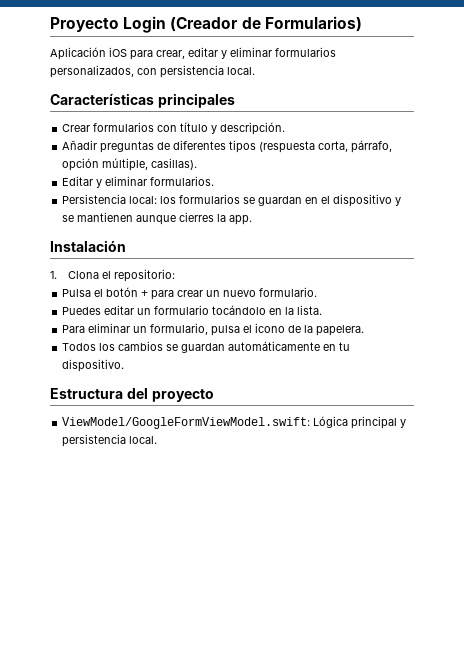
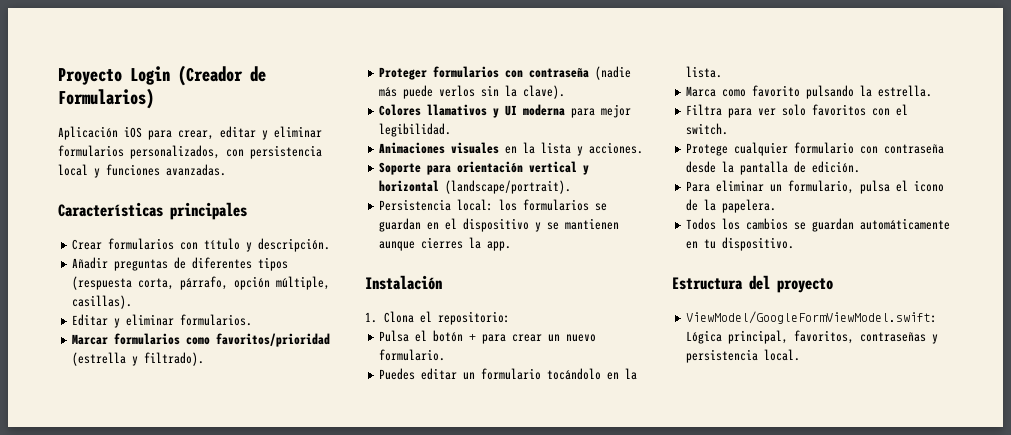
- Aplicación iOS para crear, editar y eliminar formularios personalizados, con persistencia local.
+ Aplicación iOS para crear, editar y eliminar formularios personalizados, con persistencia local y funciones avanzadas.
+ Marcar formularios como favoritos/prioridad (estrella y filtrado).
+ Proteger formularios con contraseña (nadie más puede verlos sin la clave).
+ Colores llamativos y UI moderna para mejor legibilidad.
+ Animaciones visuales en la lista y acciones.
+ Soporte para orientación vertical y horizontal (landscape/portrait).
+ Marca como favorito pulsando la estrella.
+ Filtra para ver solo favoritos con el switch.
+ Protege cualquier formulario con contraseña desde la pantalla de edición.
- ViewModel/GoogleFormViewModel.swift: Lógica principal y persistencia local.
+ ViewModel/GoogleFormViewModel.swift: Lógica principal, favoritos, contraseñas y persistencia local.

